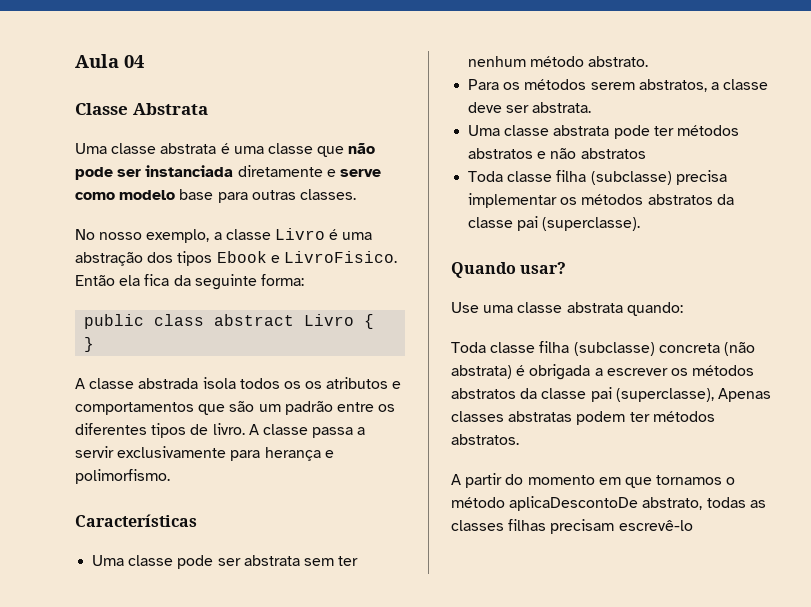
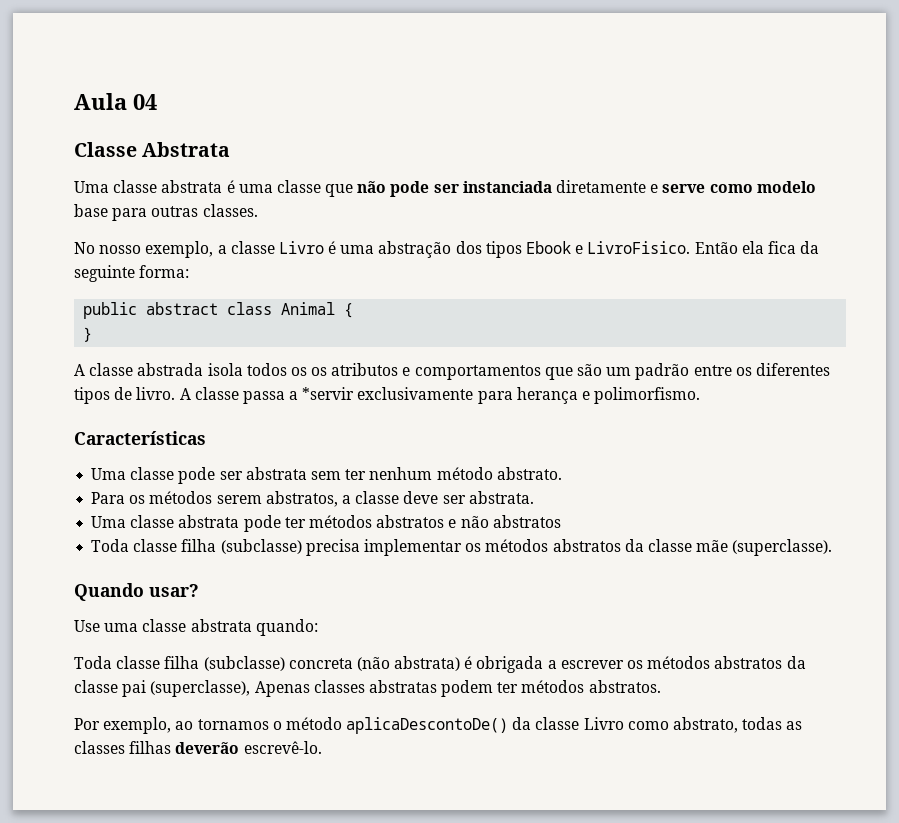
- public class abstract Livro {
+ public abstract class Animal {
- A classe passa a servir exclusivamente para herança e polimorfismo.
+ A classe passa a *servir exclusivamente para herança e polimorfismo.
- Toda classe filha (subclasse) precisa implementar os métodos abstratos da classe pai (superclasse).
+ Toda classe filha (subclasse) precisa implementar os métodos abstratos da classe mãe (superclasse).
- A partir do momento em que tornamos o método aplicaDescontoDe abstrato, todas as classes filhas precisam escrevê-lo
+ Por exemplo, ao tornamos o método aplicaDescontoDe() da classe Livro como abstrato, todas as classes filhas deverão escrevê-lo.

